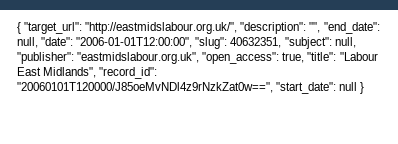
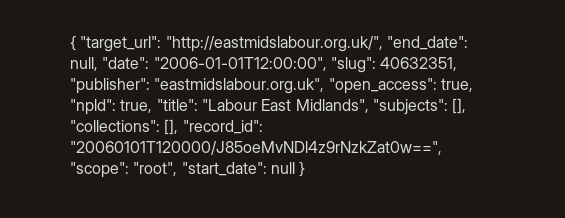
- { "target_url": "http://eastmidslabour.org.uk/", "description": "", "end_date": null, "date": "2006-01-01T12:00:00", "slug": 40632351, "subject": null, "publisher": "eastmidslabour.org.uk", "open_access": true, "title": "Labour East Midlands", "record_id": "20060101T120000/J85oeMvNDl4z9rNzkZat0w==", "start_date": null }
+ { "target_url": "http://eastmidslabour.org.uk/", "end_date": null, "date": "2006-01-01T12:00:00", "slug": 40632351, "publisher": "eastmidslabour.org.uk", "open_access": true, "npld": true, "title": "Labour East Midlands", "subjects": [], "collections": [], "record_id": "20060101T120000/J85oeMvNDl4z9rNzkZat0w==", "scope": "root", "start_date": null }

